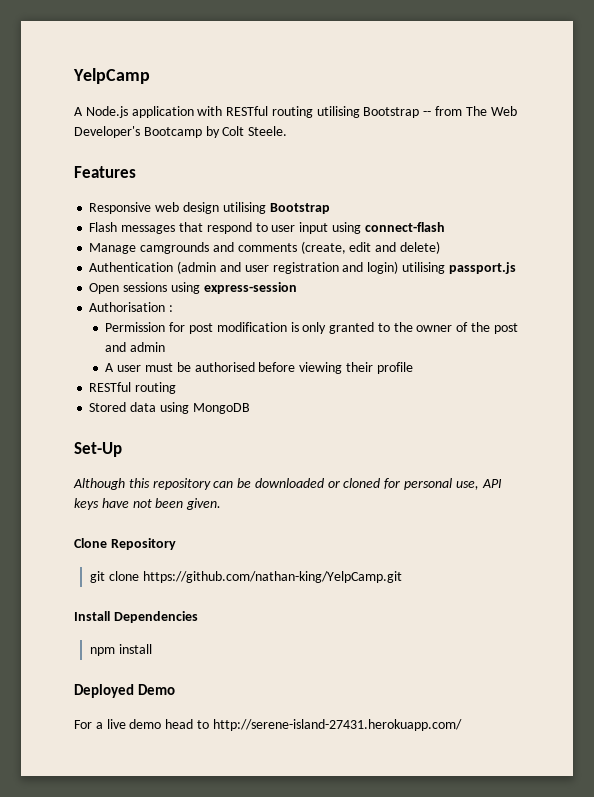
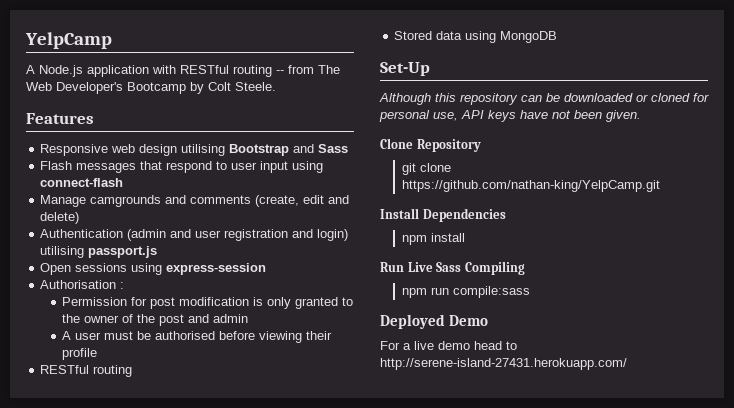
- A Node.js application with RESTful routing utilising Bootstrap -- from The Web Developer's Bootcamp by Colt Steele.
+ A Node.js application with RESTful routing -- from The Web Developer's Bootcamp by Colt Steele.
- Responsive web design utilising Bootstrap
+ Responsive web design utilising Bootstrap and Sass
+ Run Live Sass Compiling
+ npm run compile:sass

